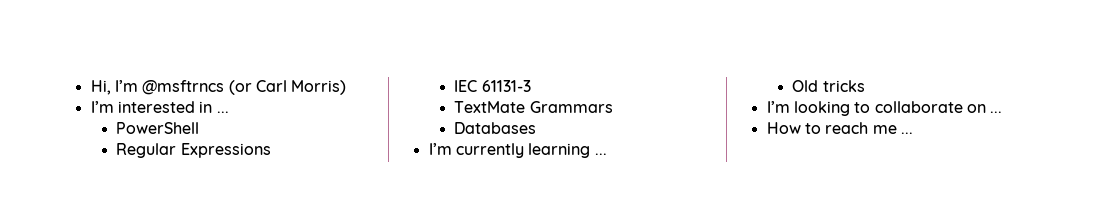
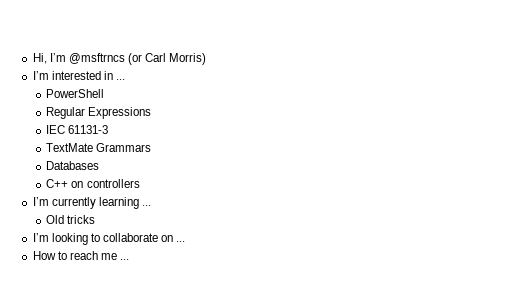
+ C++ on controllers

